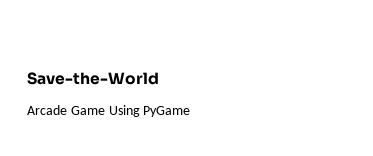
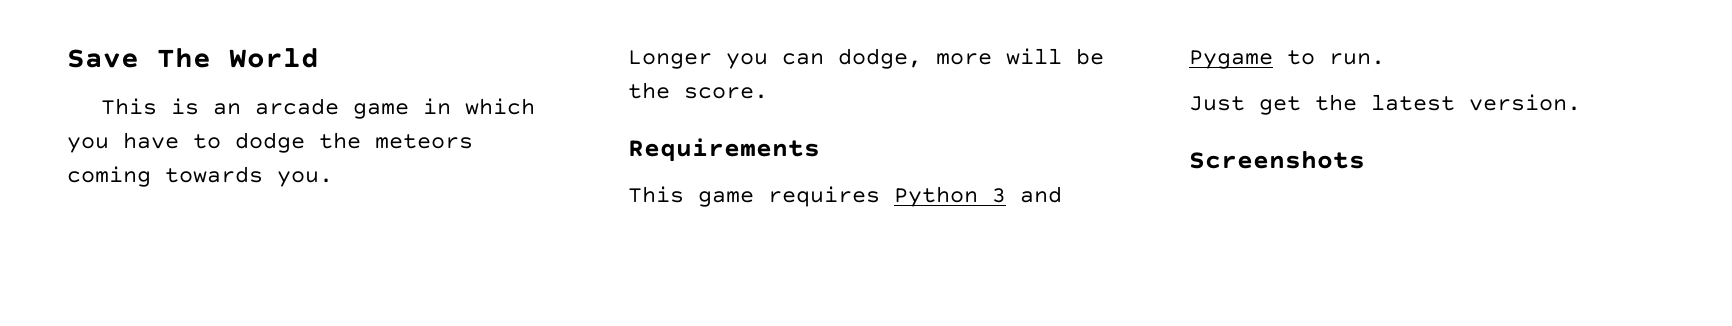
- Save-the-World
- Arcade Game Using PyGame
+ Save The World
+ This is an arcade game in which you have to dodge the meteors coming towards you.
+ Longer you can dodge, more will be the score.
+ Requirements
+ This game requires Python 3 and Pygame to run.
+ Just get the latest version.
+ Screenshots

